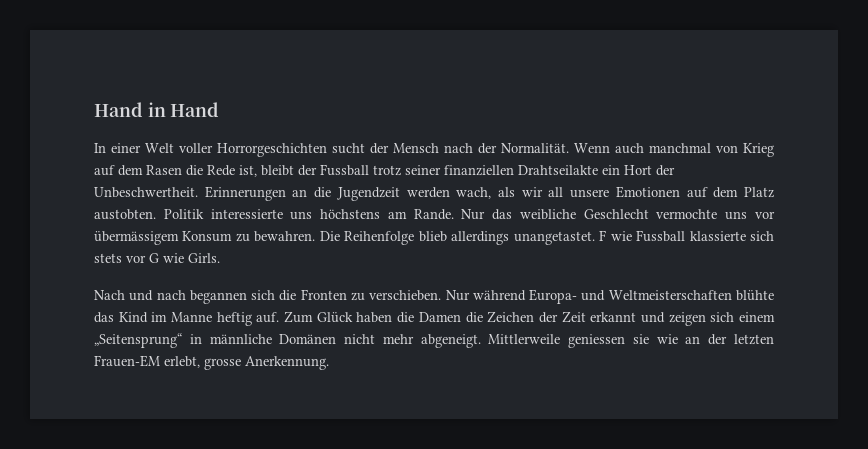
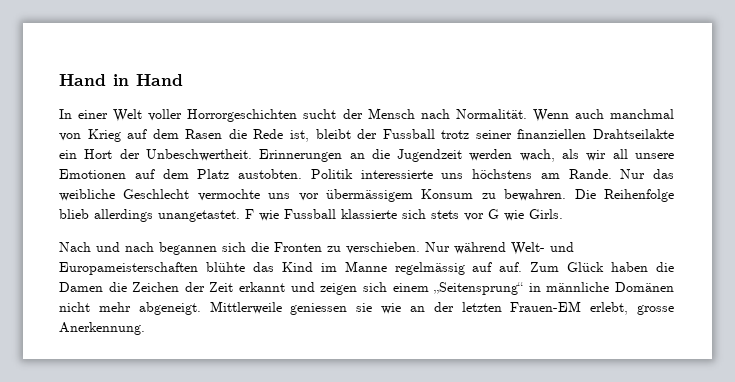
- In einer Welt voller Horrorgeschichten sucht der Mensch nach der Normalität.
+ In einer Welt voller Horrorgeschichten sucht der Mensch nach Normalität.
- Nur während Europa- und Weltmeisterschaften blühte das Kind im Manne heftig auf.
+ Nur während Welt- und Europameisterschaften blühte das Kind im Manne regelmässig auf auf.

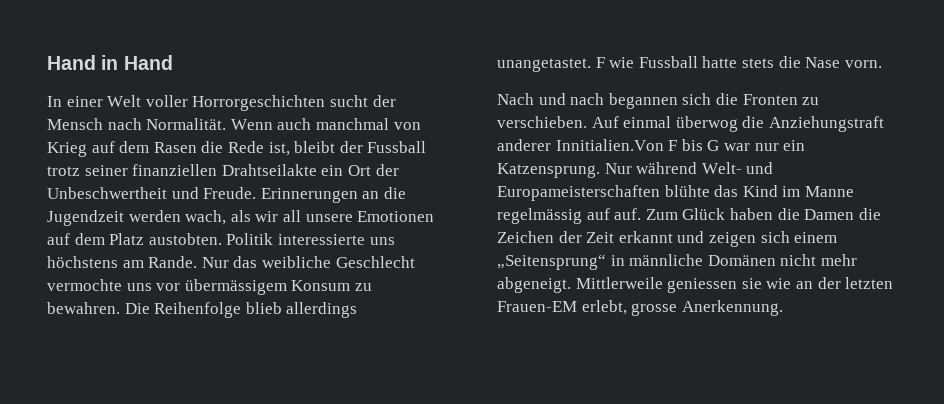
- Wenn auch manchmal von Krieg auf dem Rasen die Rede ist, bleibt der Fussball trotz seiner finanziellen Drahtseilakte ein Hort der Unbeschwertheit.
+ Wenn auch manchmal von Krieg auf dem Rasen die Rede ist, bleibt der Fussball trotz seiner finanziellen Drahtseilakte ein Ort der Unbeschwertheit und Freude.
- F wie Fussball klassierte sich stets vor G wie Girls.
+ F wie Fussball hatte stets die Nase vorn.
+ Auf einmal überwog die Anziehungstraft anderer Innitialien.Von F bis G war nur ein Katzensprung.

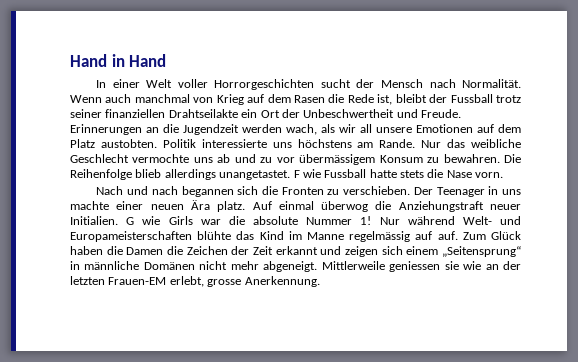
- Nur das weibliche Geschlecht vermochte uns vor übermässigem Konsum zu bewahren.
+ Nur das weibliche Geschlecht vermochte uns ab und zu vor übermässigem Konsum zu bewahren.
+ Der Teenager in uns machte einer neuen Ära platz.
- Auf einmal überwog die Anziehungstraft anderer Innitialien.Von F bis G war nur ein Katzensprung.
+ Auf einmal überwog die Anziehungstraft neuer Initialien. G wie Girls war die absolute Nummer 1!

